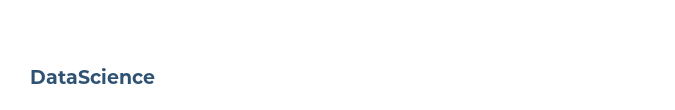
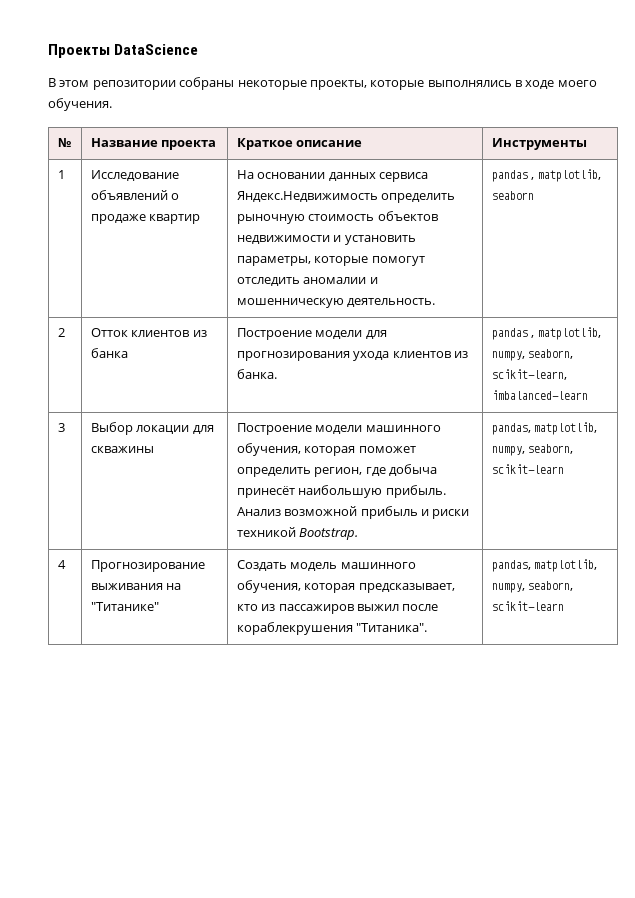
- DataScience
+ Проекты DataScience
+ В этом репозитории собраны некоторые проекты, которые выполнялись в ходе моего обучения.
+ № | Название проекта | Краткое описание | Инструменты
+ 1 | Исследование объявлений о продаже квартир | На основании данных сервиса Яндекс.Недвижимость определить рыночную стоимость объектов недвижимости и установить параметры, которые помогут отследить аномалии и мошенническую деятельность. | pandas , matplotlib, seaborn
+ 2 | Отток клиентов из банка | Построение модели для прогнозирования ухода клиентов из банка. | pandas , matplotlib, numpy, seaborn, scikit-learn, imbalanced-learn
+ 3 | Выбор локации для скважины | Построение модели машинного обучения, которая поможет определить регион, где добыча принесёт наибольшую прибыль. Анализ возможной прибыль и риски техникой Bootstrap. | pandas, matplotlib, numpy, seaborn, scikit-learn
+ 4 | Прогнозирование выживания на "Титанике" | Создать модель машинного обучения, которая предсказывает, кто из пассажиров выжил после кораблекрушения "Титаника". | pandas, matplotlib, numpy, seaborn, scikit-learn

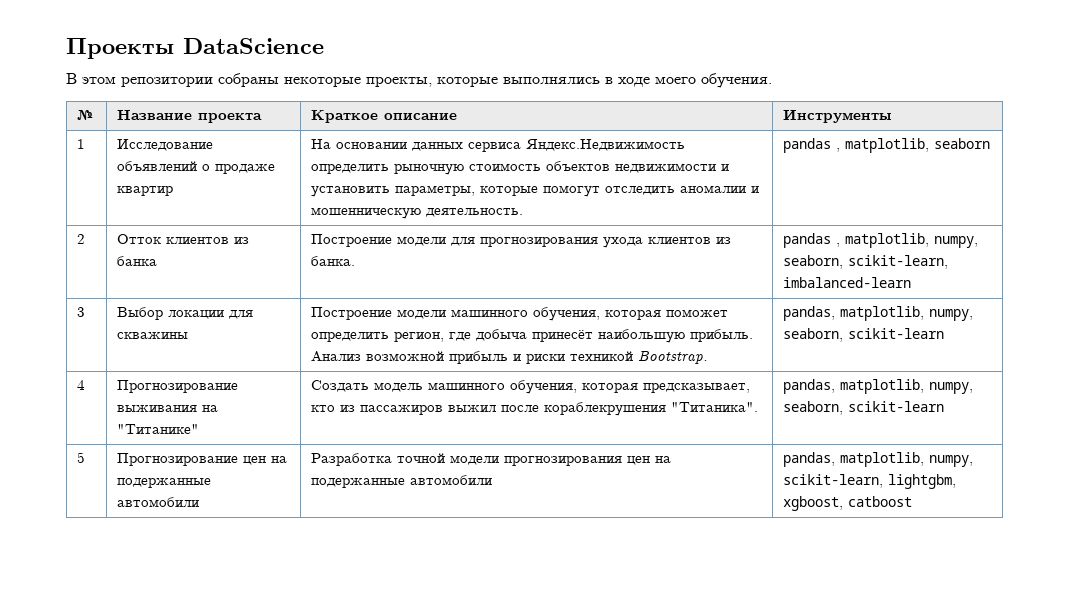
+ 5 | Прогнозирование цен на подержанные автомобили | Разработка точной модели прогнозирования цен на подержанные автомобили | pandas, matplotlib, numpy, scikit-learn, lightgbm, xgboost, catboost

